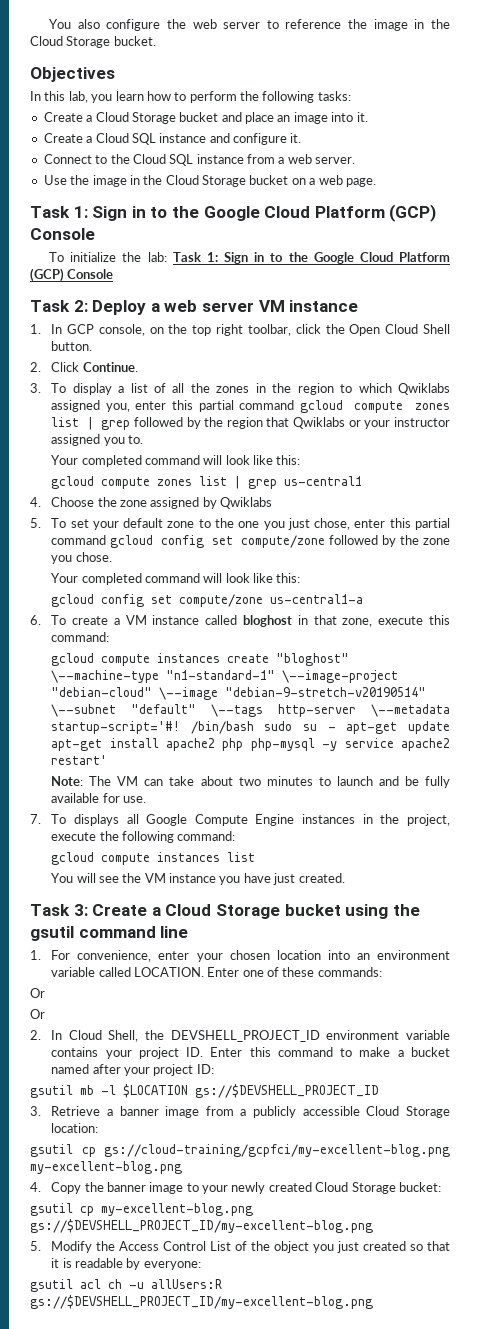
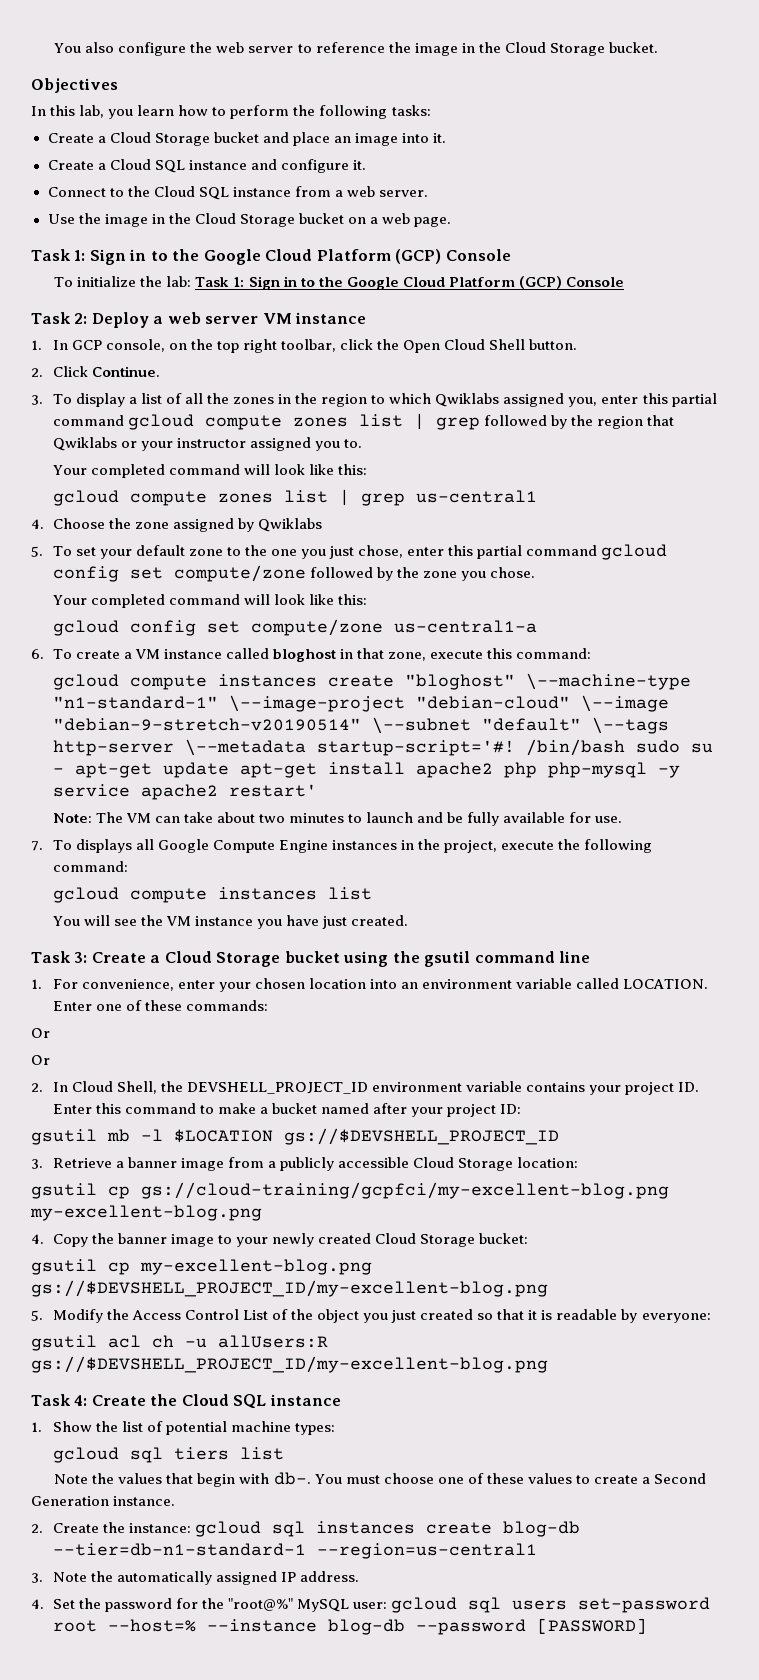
+ Task 4: Create the Cloud SQL instance
+ 1. Show the list of potential machine types:
+ gcloud sql tiers list
+ Note the values that begin with db-. You must choose one of these values to create a Second Generation instance.
+ 2. Create the instance: gcloud sql instances create blog-db --tier=db-n1-standard-1 --region=us-central1
+ 3. Note the automatically assigned IP address.
+ 4. Set the password for the "root@%" MySQL user: gcloud sql users set-password root --host=% --instance blog-db --password [PASSWORD]

